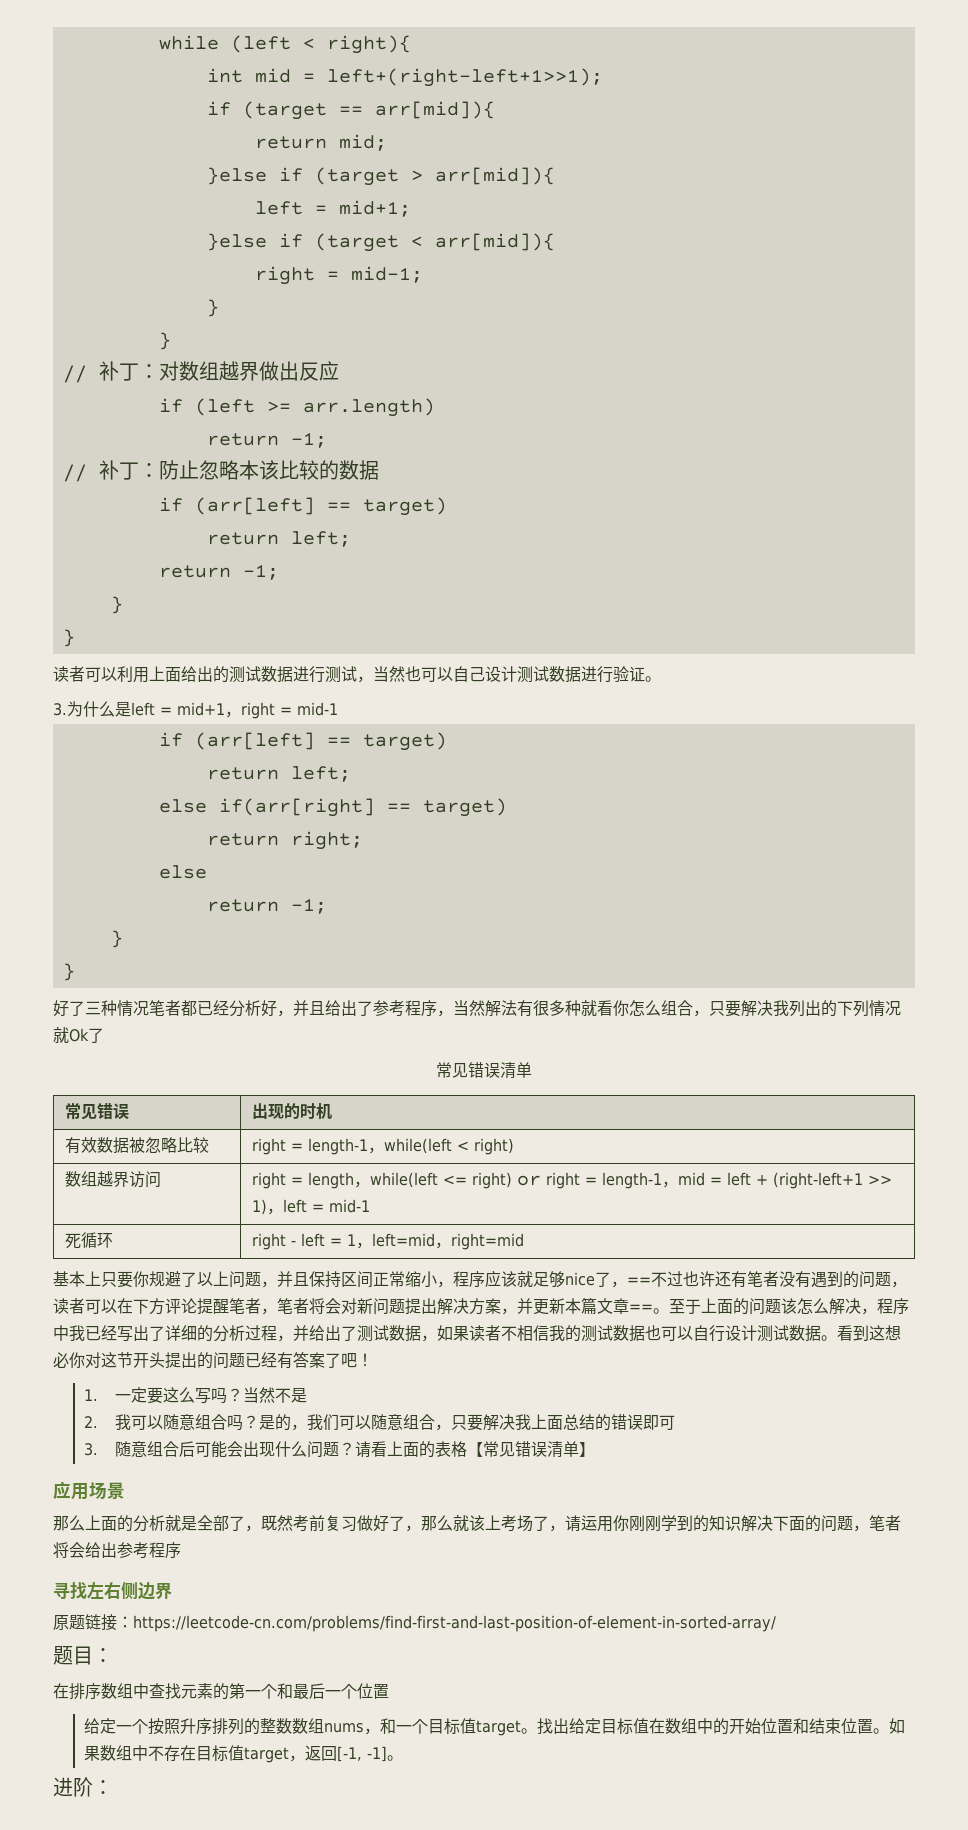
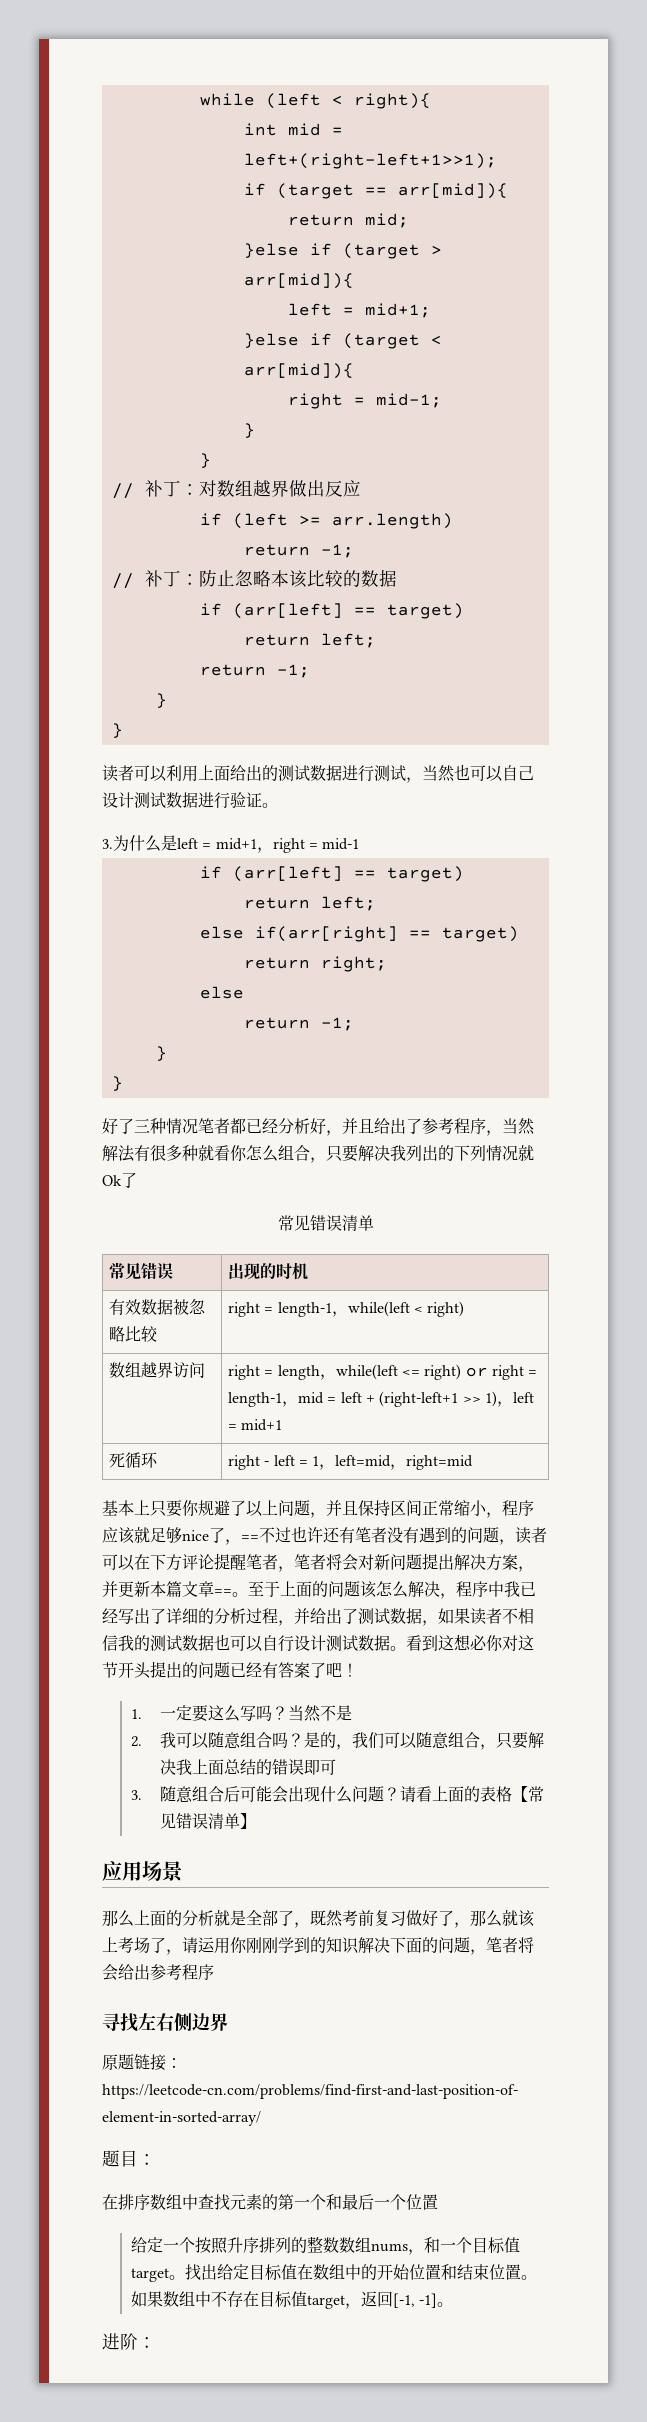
- 数组越界访问 | right = length，while(left <= right) or right = length-1，mid = left + (right-left+1 >> 1)，left = mid-1
+ 数组越界访问 | right = length，while(left <= right) or right = length-1，mid = left + (right-left+1 >> 1)，left = mid+1

